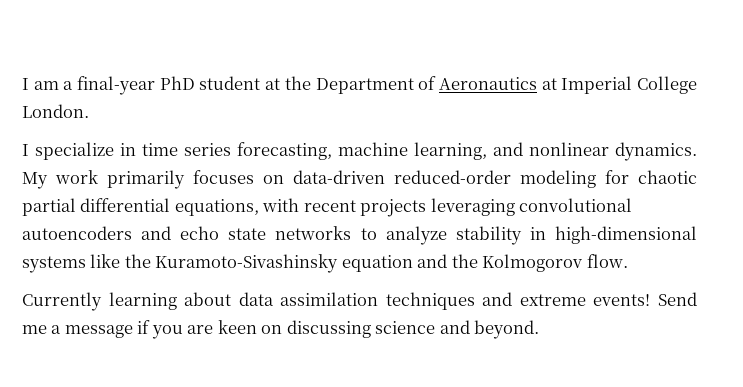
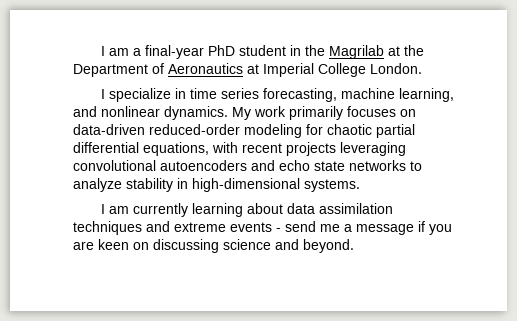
- I am a final-year PhD student at the Department of Aeronautics at Imperial College London.
+ I am a final-year PhD student in the Magrilab at the Department of Aeronautics at Imperial College London.
- My work primarily focuses on data-driven reduced-order modeling for chaotic partial differential equations, with recent projects leveraging convolutional autoencoders and echo state networks to analyze stability in high-dimensional systems like the Kuramoto-Sivashinsky equation and the Kolmogorov flow.
- Currently learning about data assimilation techniques and extreme events! Send me a message if you are keen on discussing science and beyond.
+ My work primarily focuses on data-driven reduced-order modeling for chaotic partial differential equations, with recent projects leveraging convolutional autoencoders and echo state networks to analyze stability in high-dimensional systems.
+ I am currently learning about data assimilation techniques and extreme events - send me a message if you are keen on discussing science and beyond.

